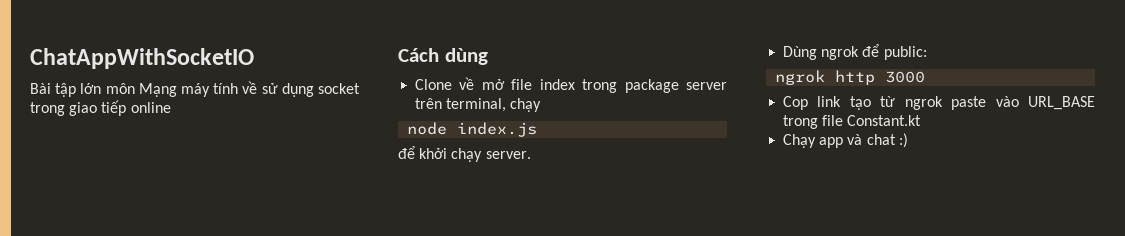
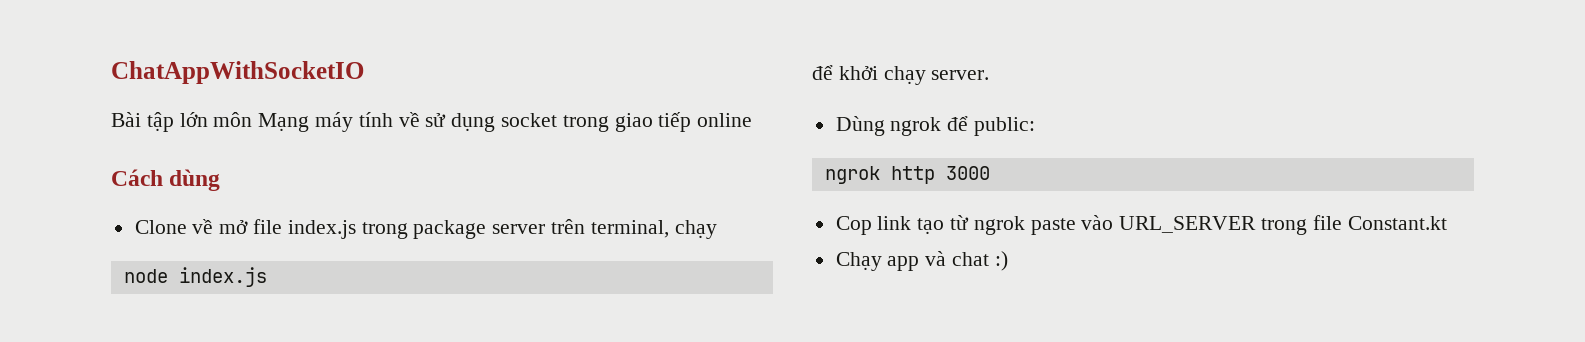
- Clone về mở file index trong package server trên terminal, chạy
+ Clone về mở file index.js trong package server trên terminal, chạy
- Cop link tạo từ ngrok paste vào URL_BASE trong file Constant.kt
+ Cop link tạo từ ngrok paste vào URL_SERVER trong file Constant.kt

